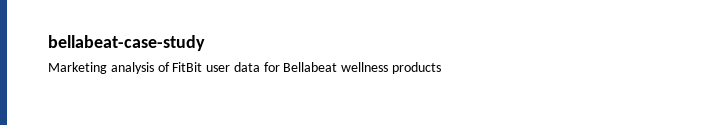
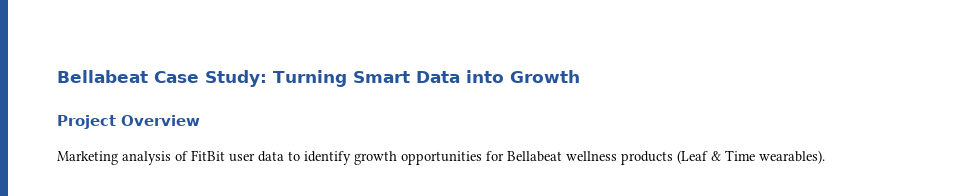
- bellabeat-case-study
+ Bellabeat Case Study: Turning Smart Data into Growth
+ Project Overview
- Marketing analysis of FitBit user data for Bellabeat wellness products
+ Marketing analysis of FitBit user data to identify growth opportunities for Bellabeat wellness products (Leaf & Time wearables).

